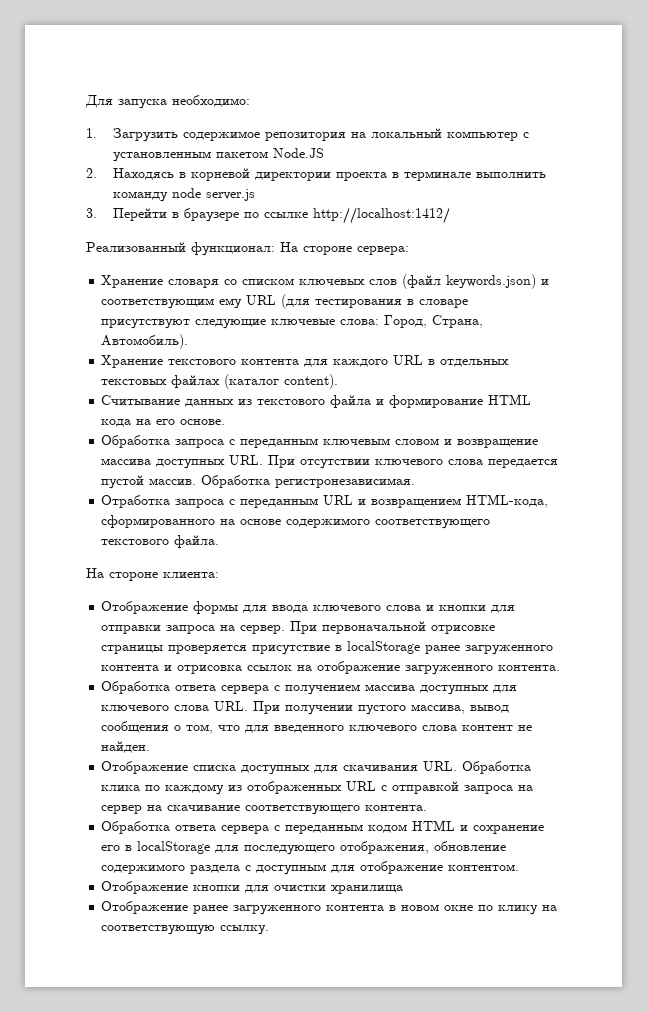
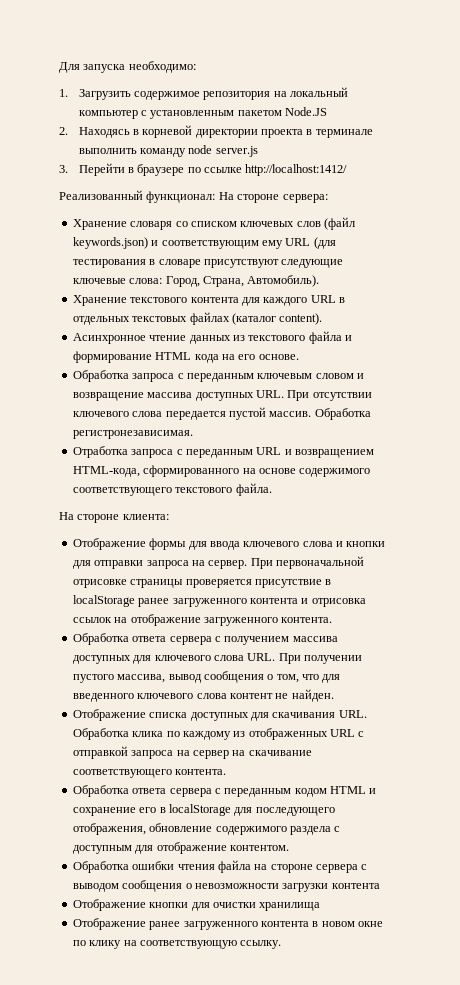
- Считывание данных из текстового файла и формирование HTML кода на его основе.
+ Асинхронное чтение данных из текстового файла и формирование HTML кода на его основе.
+ Обработка ошибки чтения файла на стороне сервера с выводом сообщения о невозможности загрузки контента

